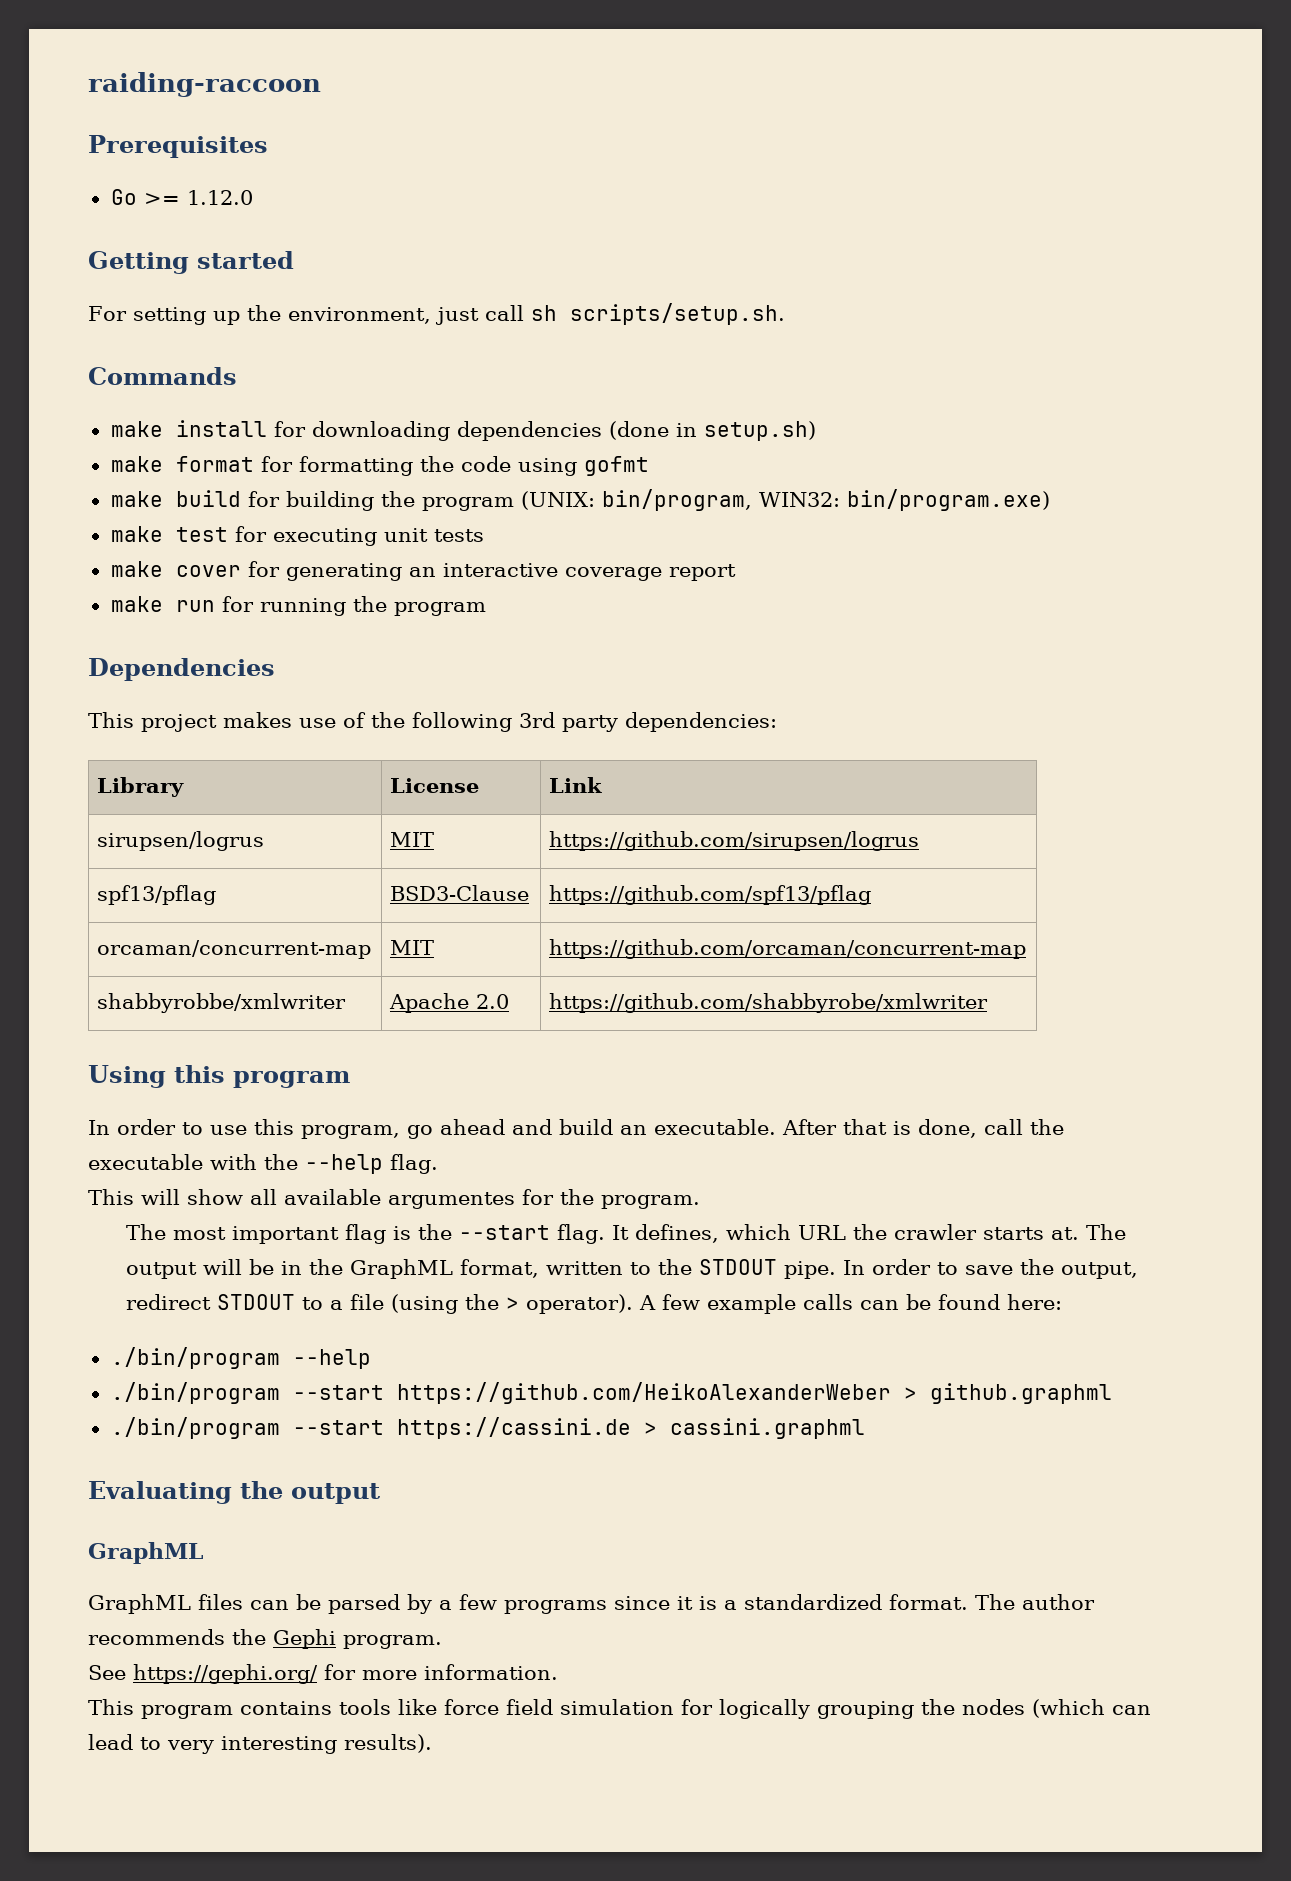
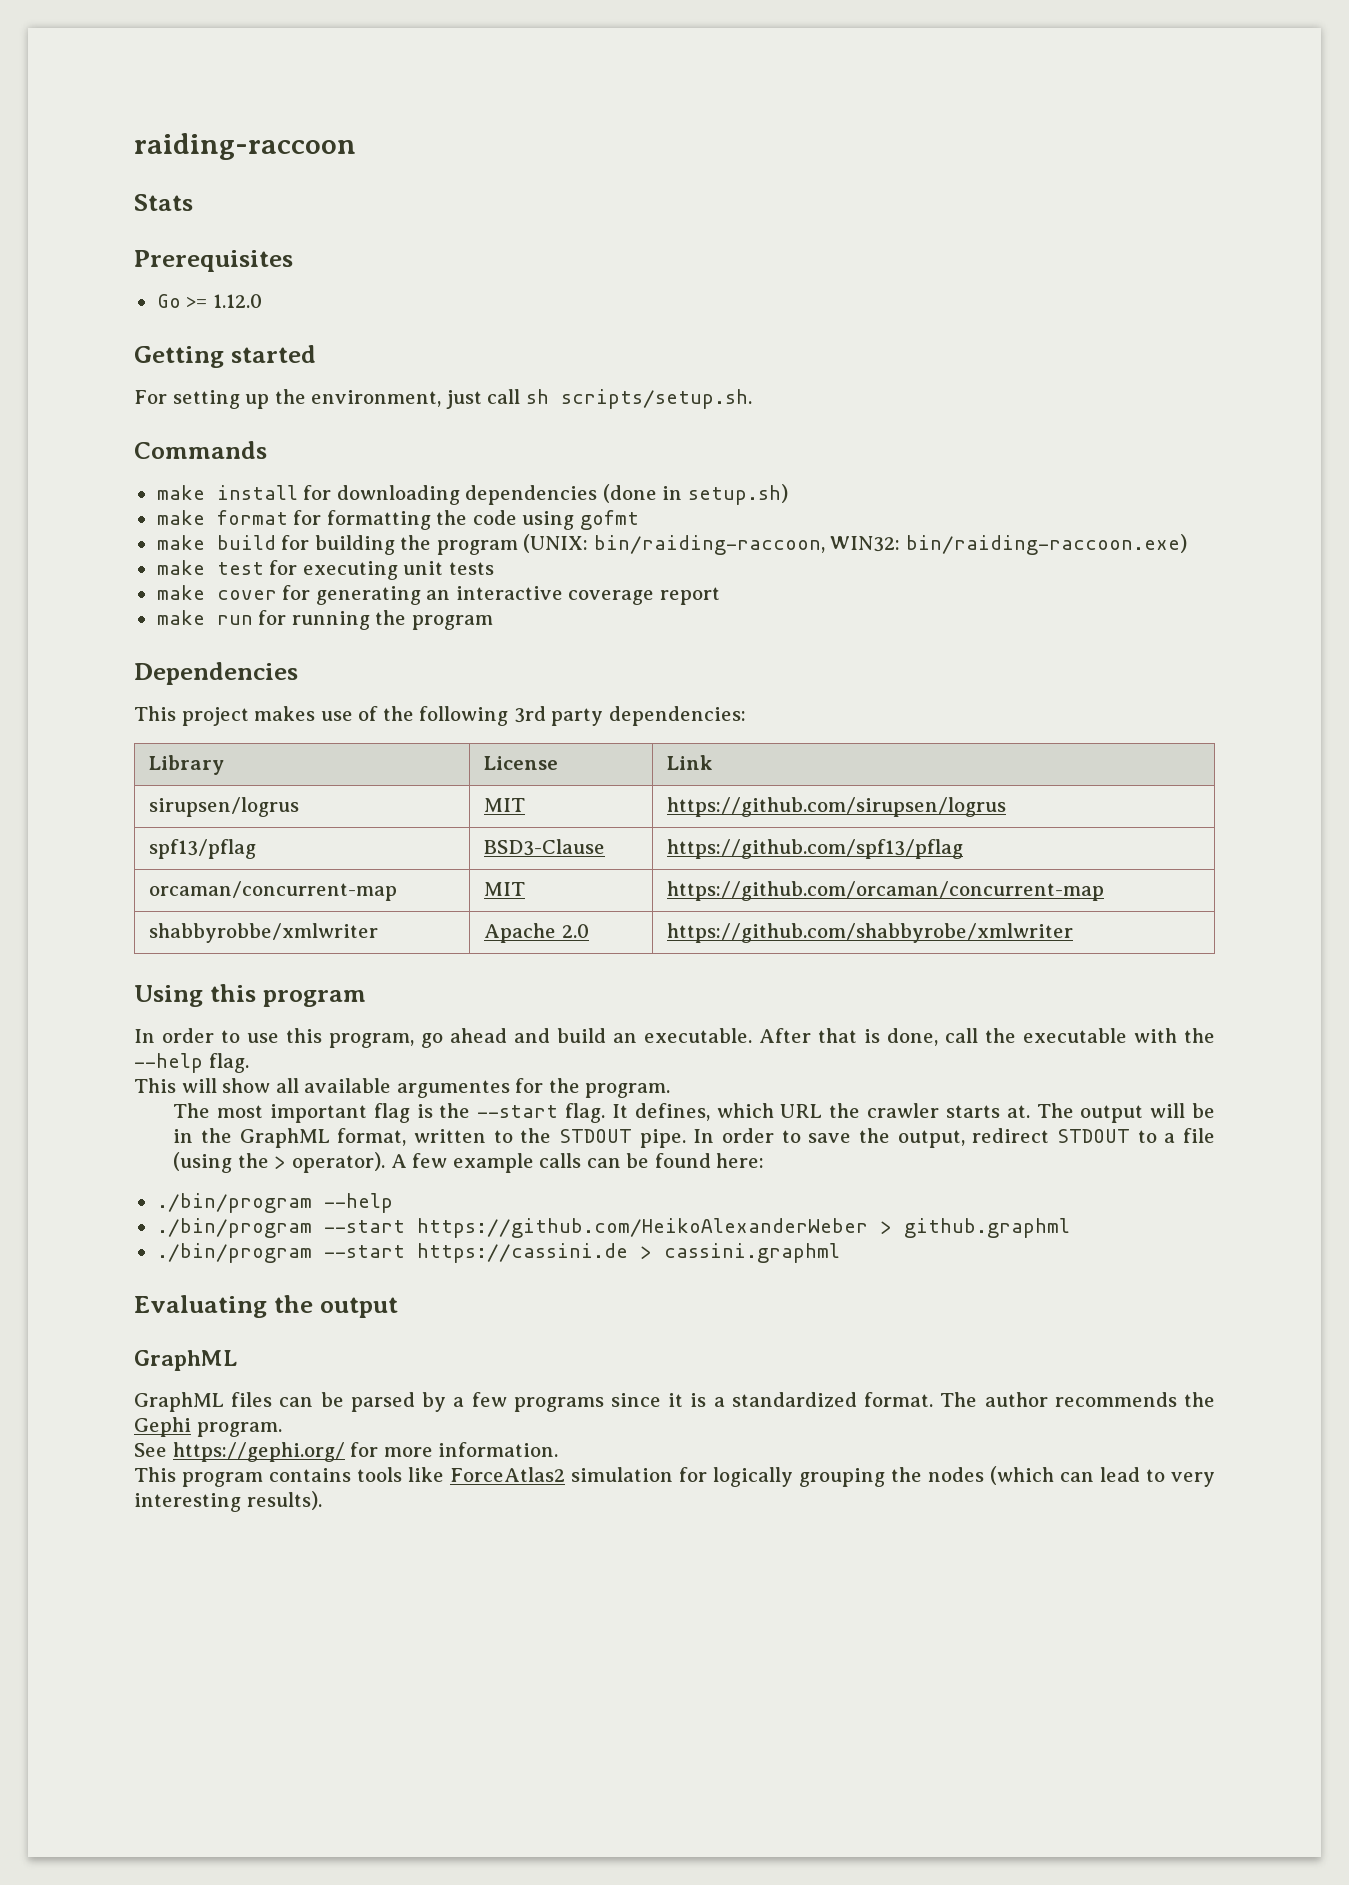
+ Stats
- make build for building the program (UNIX: bin/program, WIN32: bin/program.exe)
+ make build for building the program (UNIX: bin/raiding-raccoon, WIN32: bin/raiding-raccoon.exe)
- This program contains tools like force field simulation for logically grouping the nodes (which can lead to very interesting results).
+ This program contains tools like ForceAtlas2 simulation for logically grouping the nodes (which can lead to very interesting results).

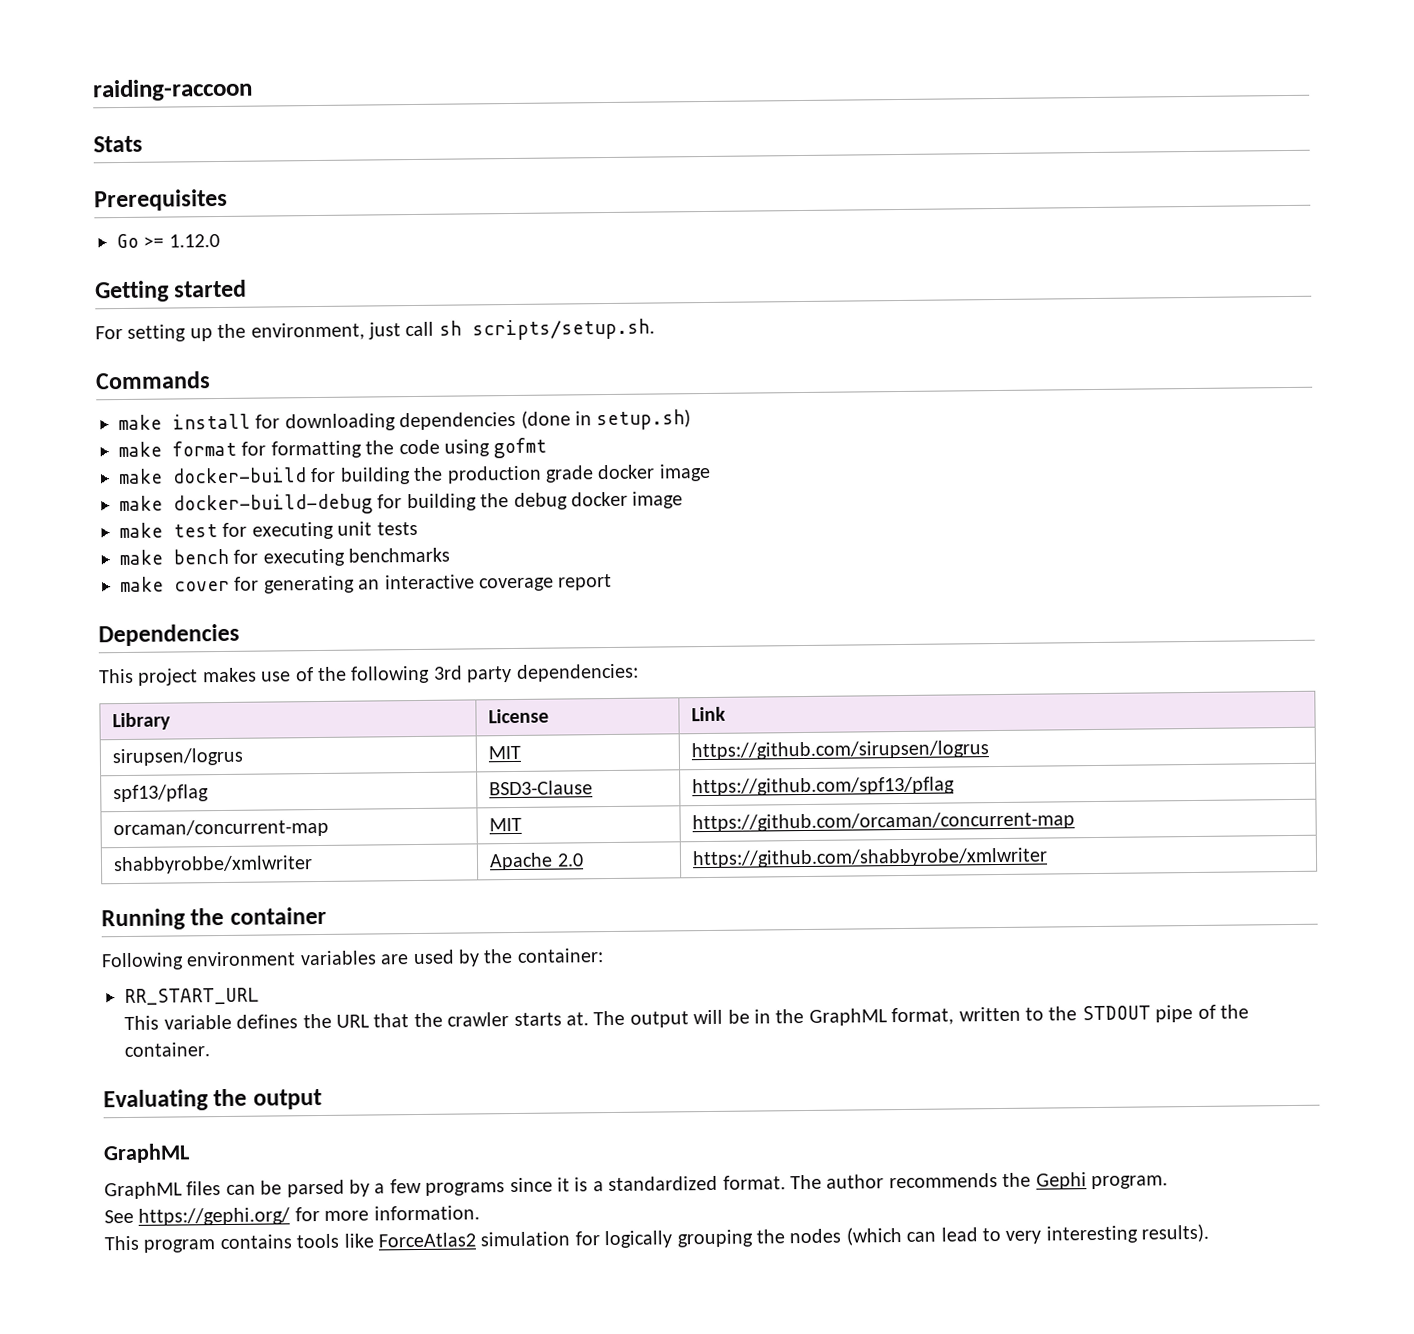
- make build for building the program (UNIX: bin/raiding-raccoon, WIN32: bin/raiding-raccoon.exe)
+ make docker-build for building the production grade docker image
+ make docker-build-debug for building the debug docker image
+ make bench for executing benchmarks
- make run for running the program
- Using this program
- In order to use this program, go ahead and build an executable. After that is done, call the executable with the --help flag.
- This will show all available argumentes for the program.
- The most important flag is the --start flag. It defines, which URL the crawler starts at.
+ Running the container
+ Following environment variables are used by the container:
+ RR_START_URL
+ This variable defines the URL that the crawler starts at.
- The output will be in the GraphML format, written to the STDOUT pipe. In order to save the output, redirect STDOUT to a file (using the > operator). A few example calls can be found here:
- ./bin/program --help
- ./bin/program --start https://github.com/HeikoAlexanderWeber > github.graphml
- ./bin/program --start https://cassini.de > cassini.graphml
+ The output will be in the GraphML format, written to the STDOUT pipe of the container.

